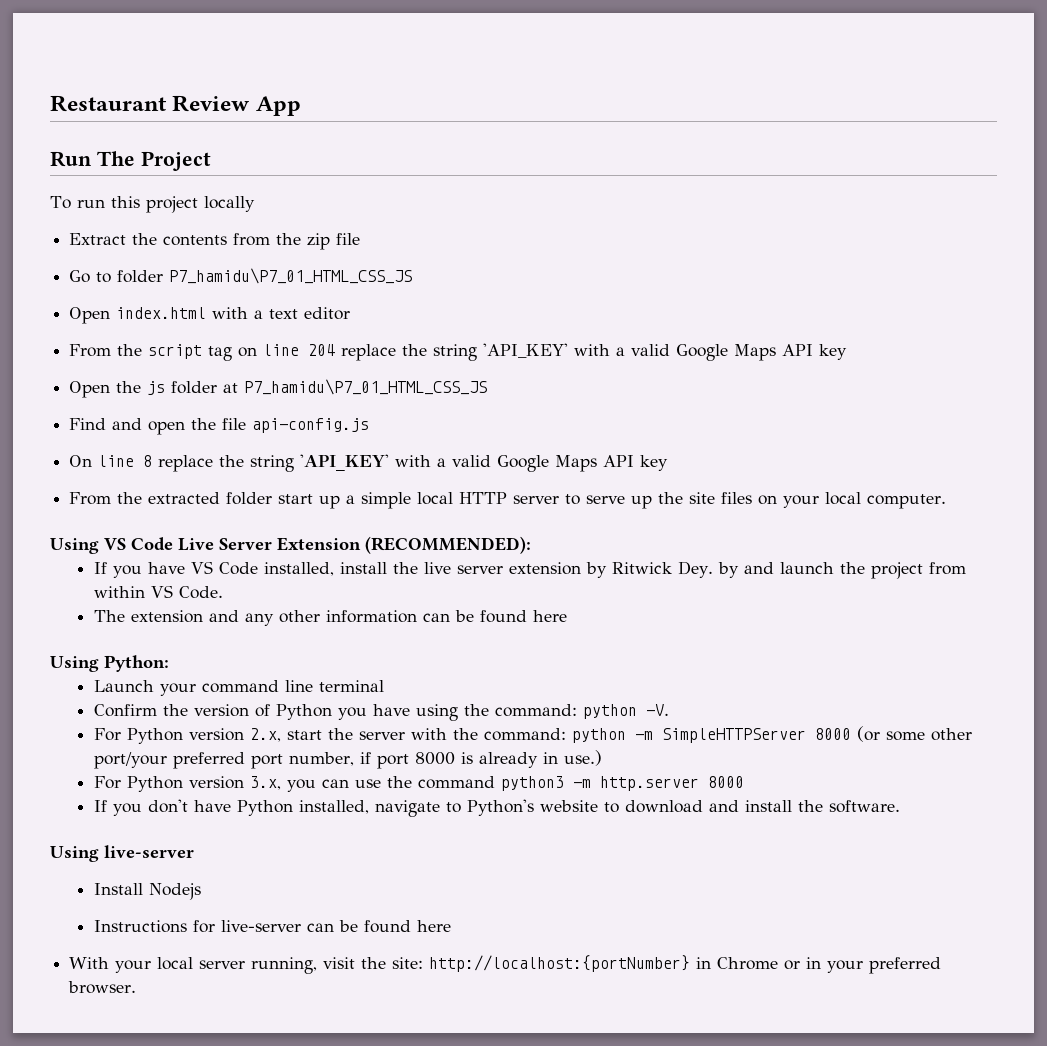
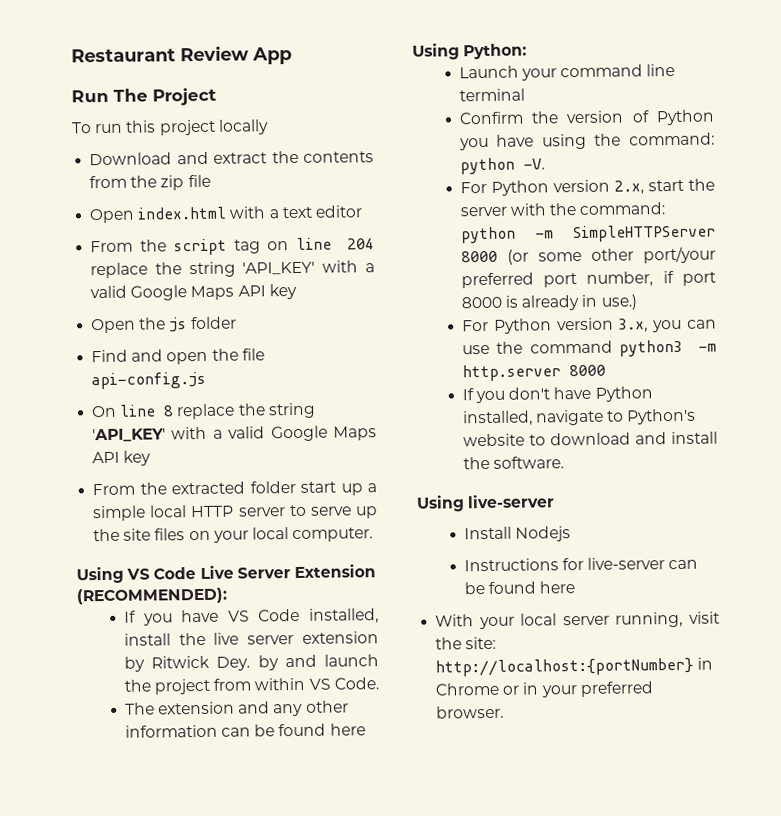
- Extract the contents from the zip file
+ Download and extract the contents from the zip file
- Go to folder P7_hamidu\P7_01_HTML_CSS_JS
- Open the js folder at P7_hamidu\P7_01_HTML_CSS_JS
+ Open the js folder

